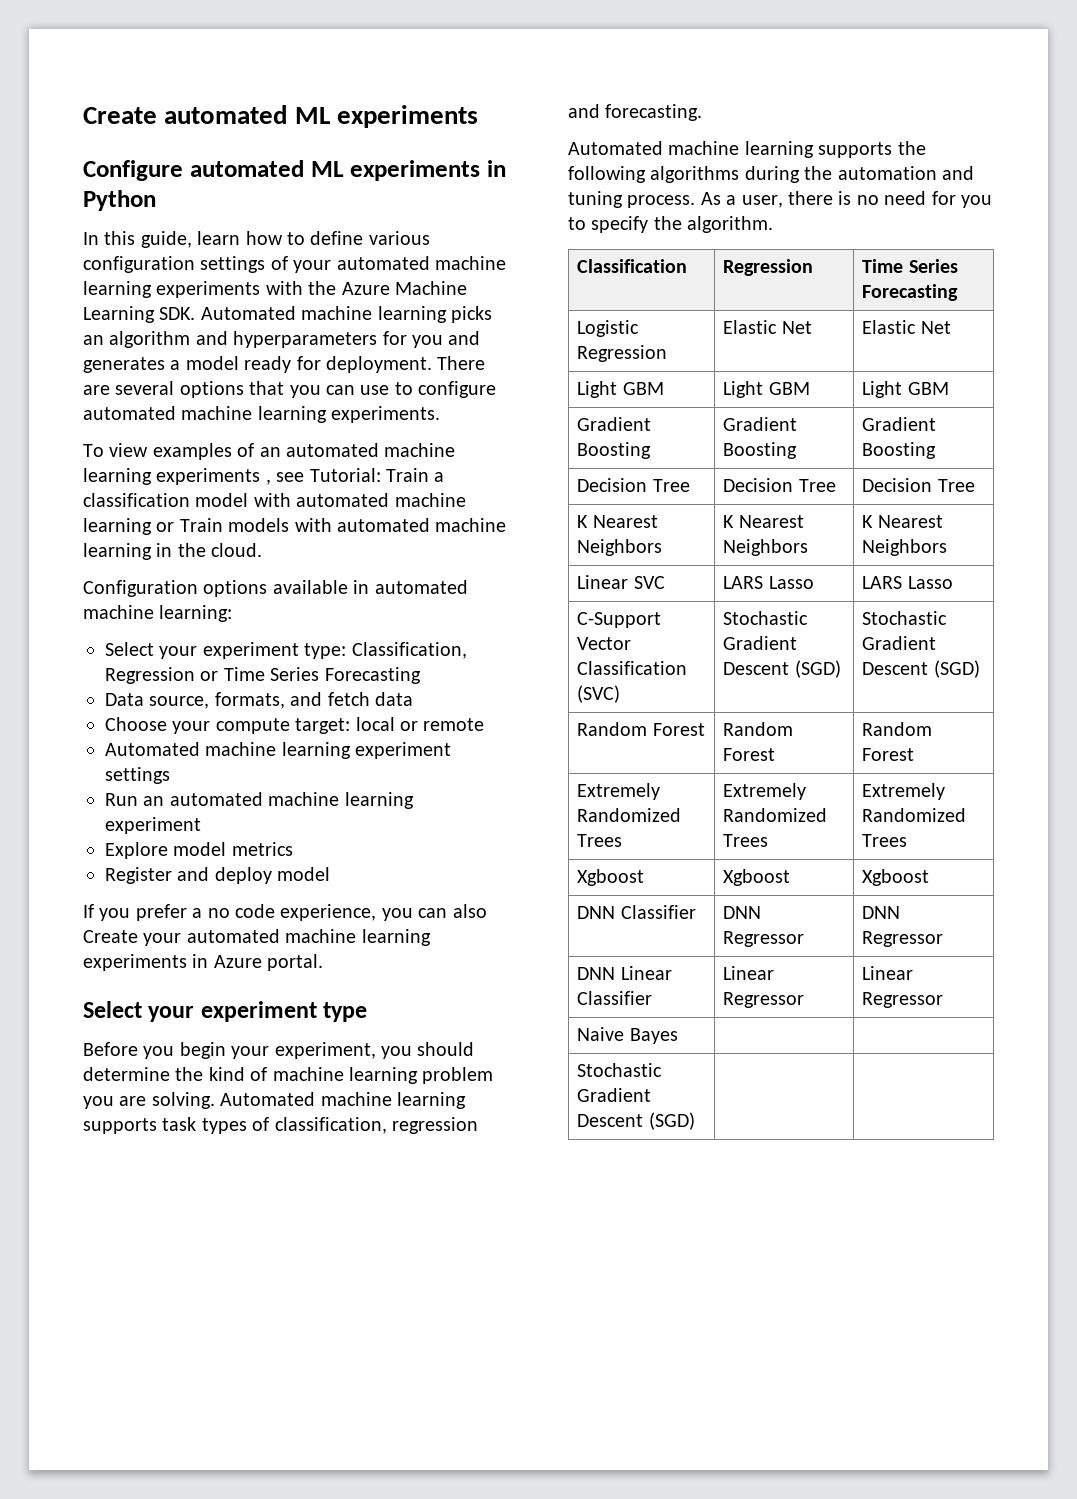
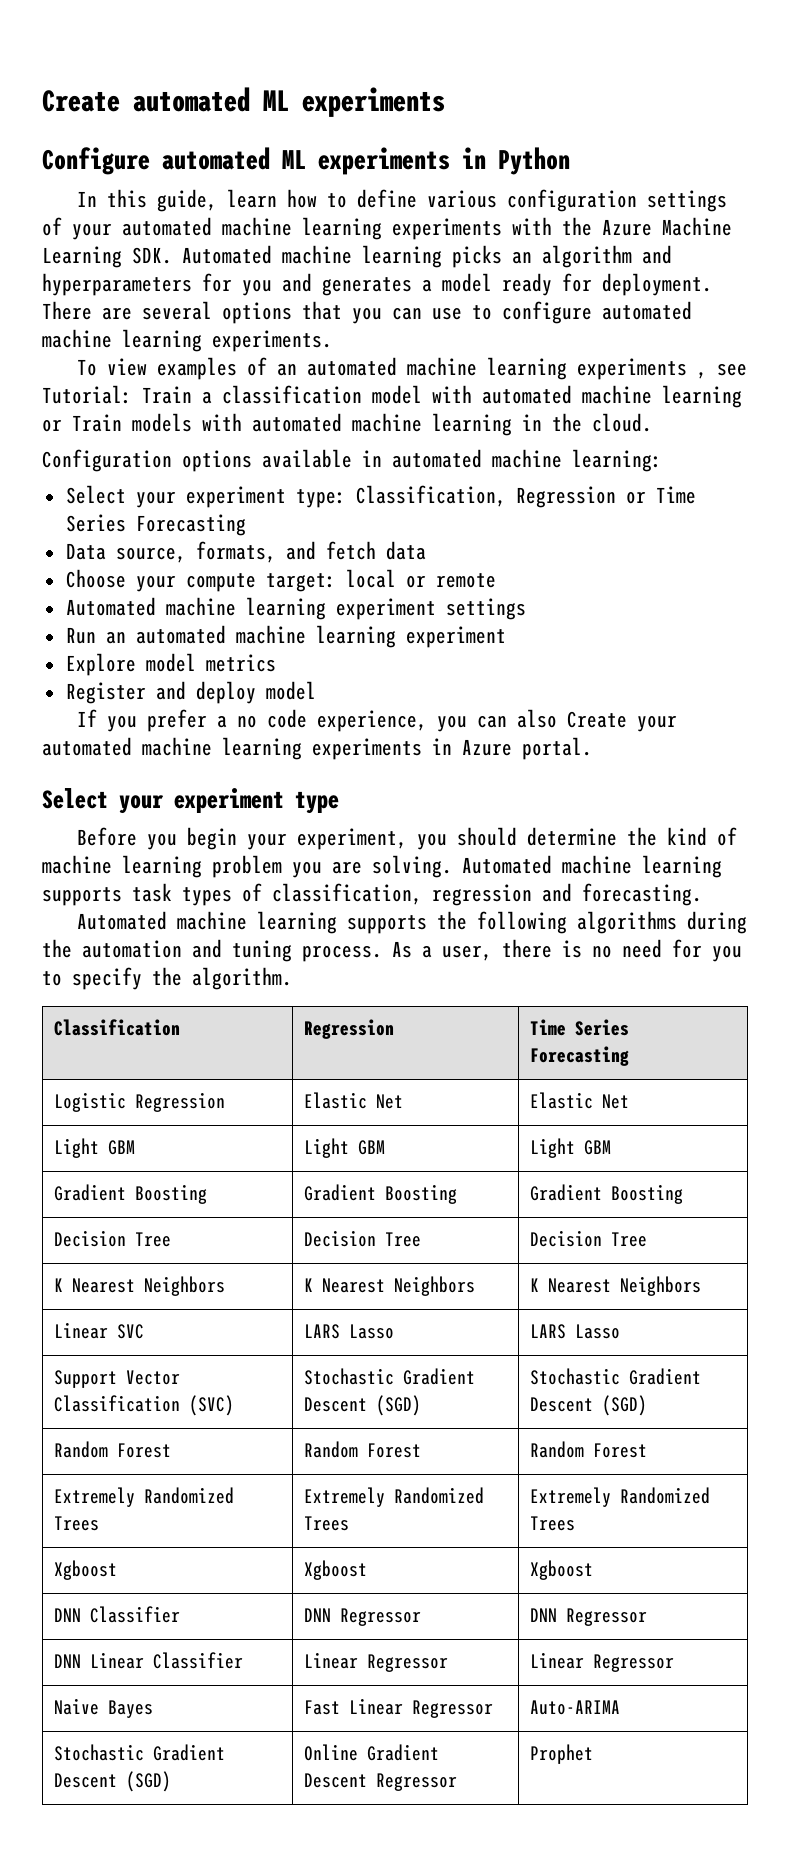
- C-Support Vector Classification (SVC) | Stochastic Gradient Descent (SGD) | Stochastic Gradient Descent (SGD)
+ Support Vector Classification (SVC) | Stochastic Gradient Descent (SGD) | Stochastic Gradient Descent (SGD)
- Naive Bayes | |
- Stochastic Gradient Descent (SGD) | |
+ Naive Bayes | Fast Linear Regressor | Auto-ARIMA
+ Stochastic Gradient Descent (SGD) | Online Gradient Descent Regressor | Prophet

